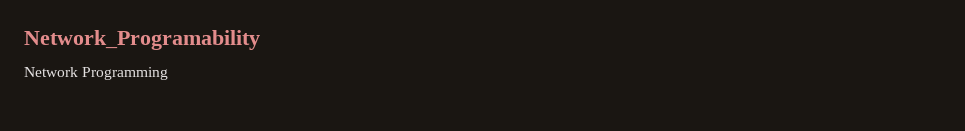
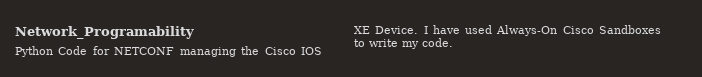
- Network Programming
+ Python Code for NETCONF managing the Cisco IOS XE Device. I have used Always-On Cisco Sandboxes to write my code.

